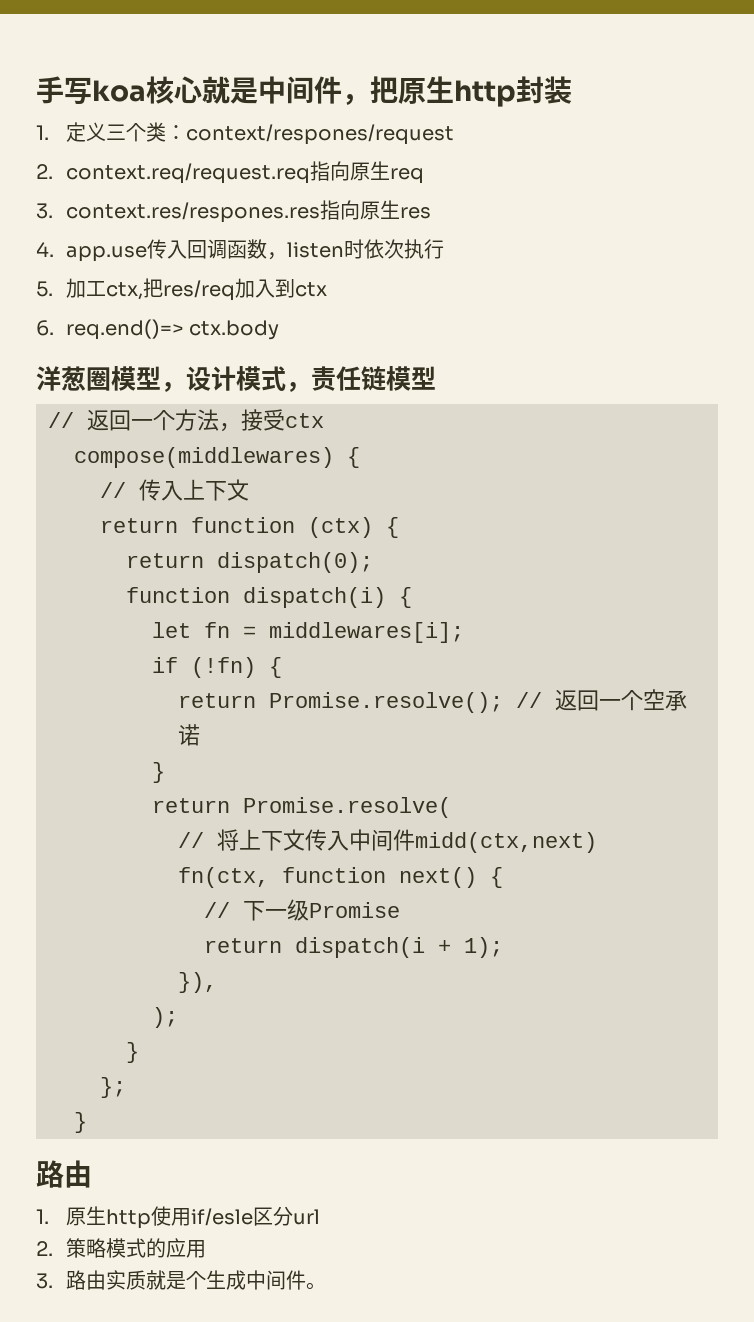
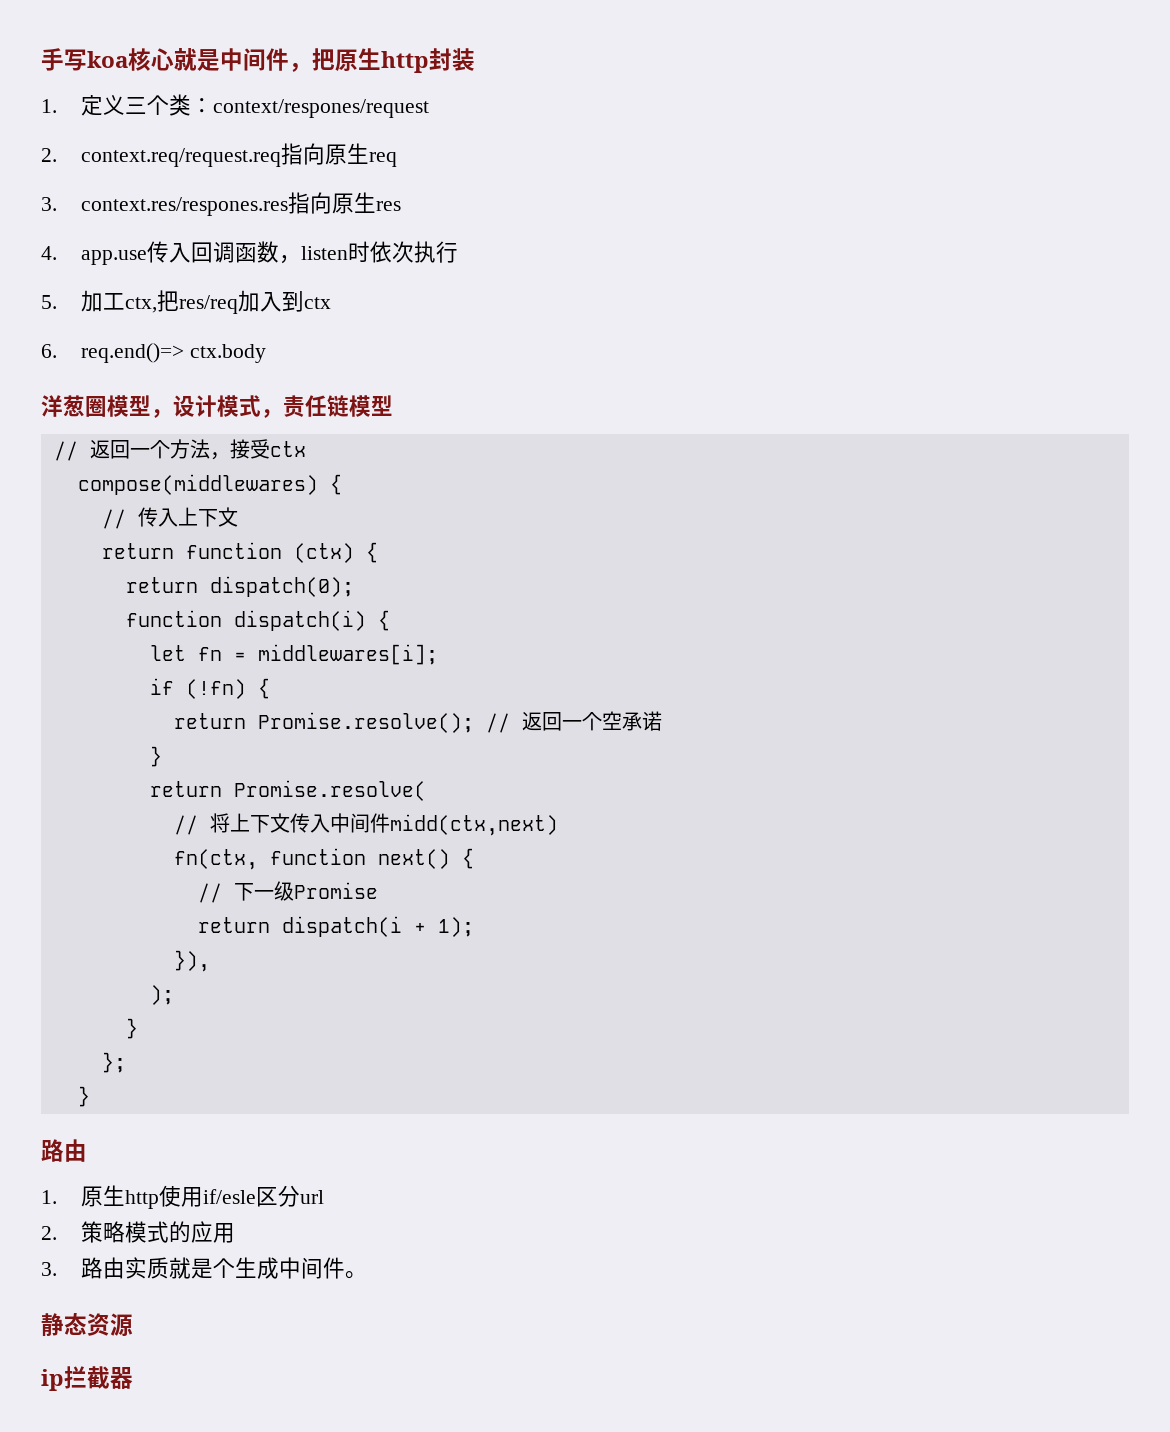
+ 静态资源
+ ip拦截器

